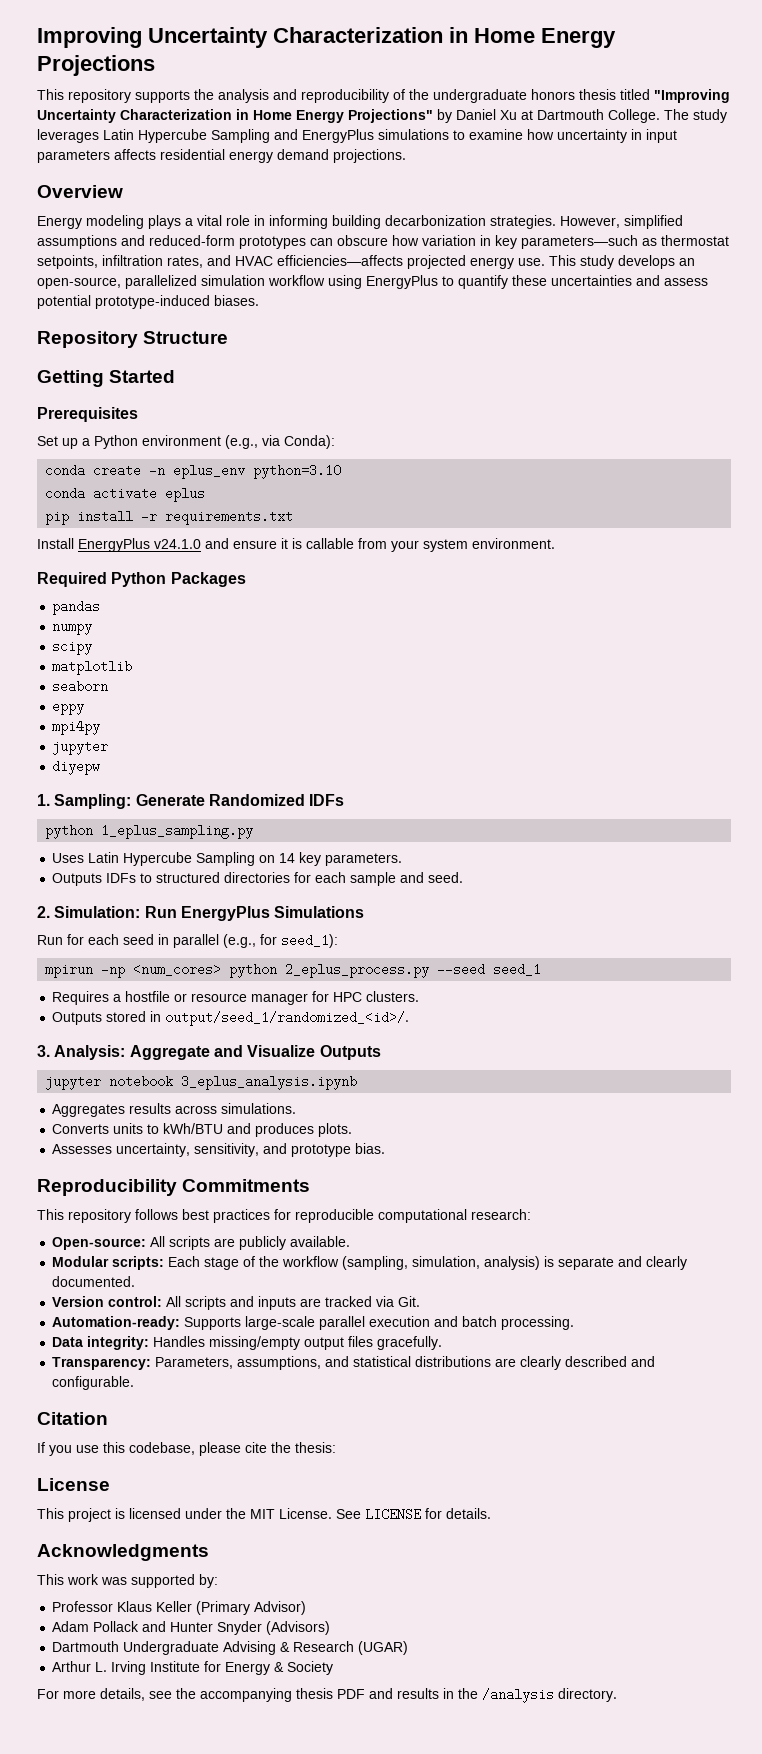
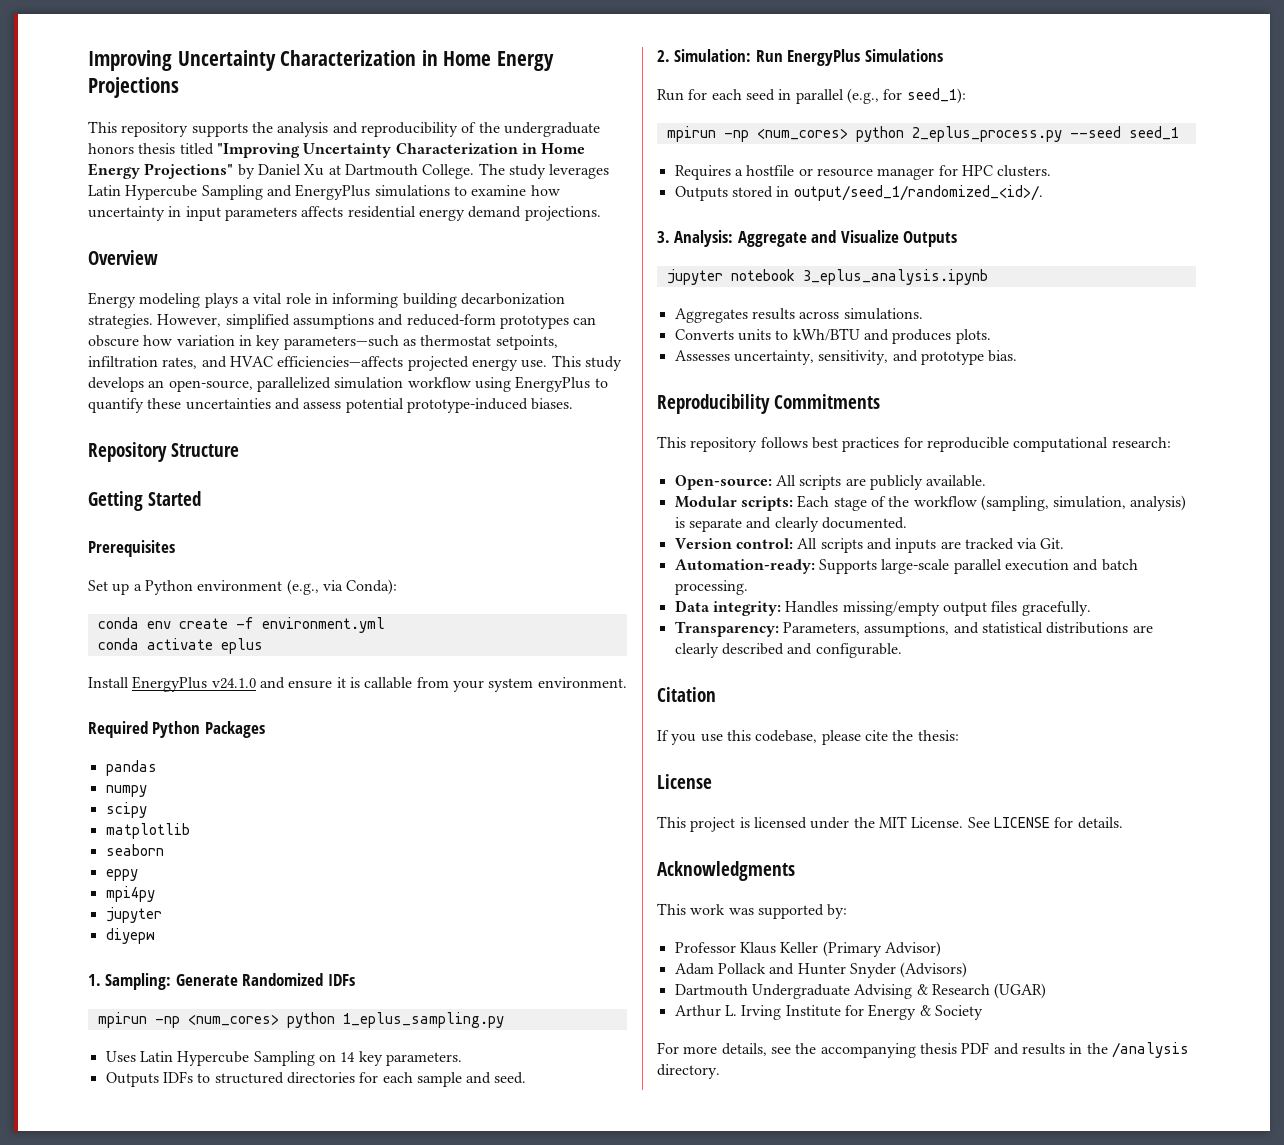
- conda create -n eplus_env python=3.10
+ conda env create -f environment.yml
- pip install -r requirements.txt
- python 1_eplus_sampling.py
+ mpirun -np <num_cores> python 1_eplus_sampling.py

